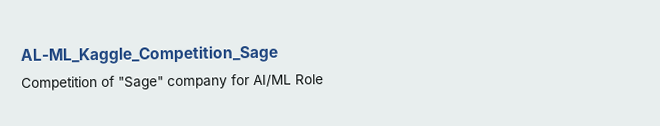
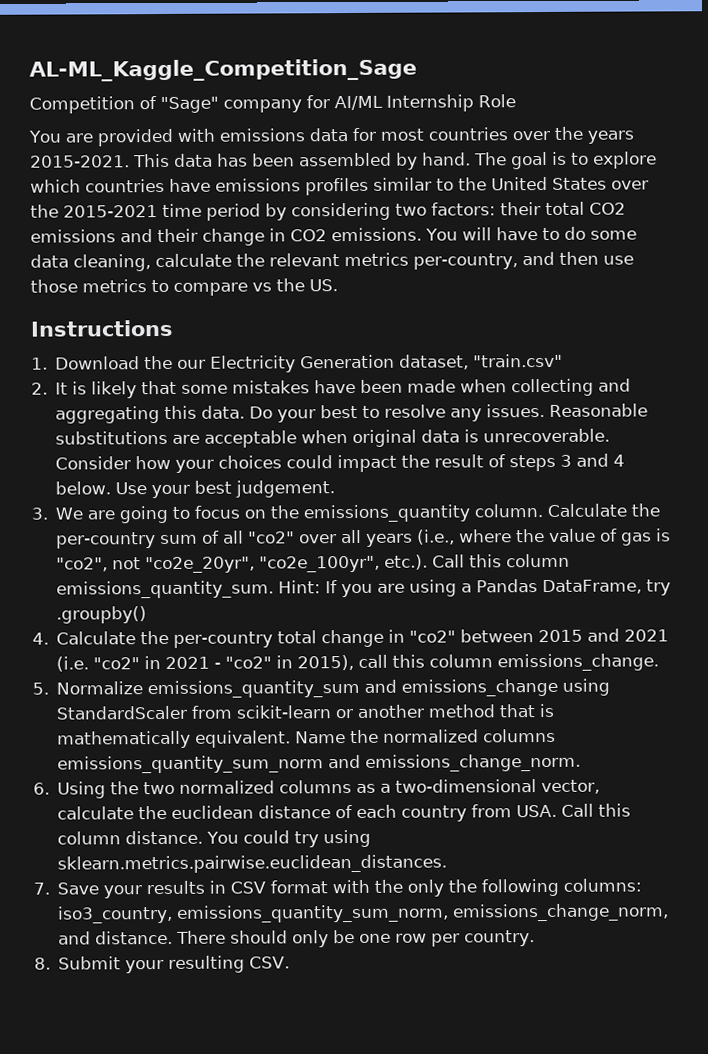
- Competition of "Sage" company for AI/ML Role
+ Competition of "Sage" company for AI/ML Internship Role
+ You are provided with emissions data for most countries over the years 2015-2021. This data has been assembled by hand. The goal is to explore which countries have emissions profiles similar to the United States over the 2015-2021 time period by considering two factors: their total CO2 emissions and their change in CO2 emissions. You will have to do some data cleaning, calculate the relevant metrics per-country, and then use those metrics to compare vs the US.
+ Instructions
+ 1. Download the our Electricity Generation dataset, "train.csv"
+ 2. It is likely that some mistakes have been made when collecting and aggregating this data. Do your best to resolve any issues. Reasonable substitutions are acceptable when original data is unrecoverable. Consider how your choices could impact the result of steps 3 and 4 below. Use your best judgement.
+ 3. We are going to focus on the emissions_quantity column. Calculate the per-country sum of all "co2" over all years (i.e., where the value of gas is "co2", not "co2e_20yr", "co2e_100yr", etc.). Call this column emissions_quantity_sum. Hint: If you are using a Pandas DataFrame, try .groupby()
+ 4. Calculate the per-country total change in "co2" between 2015 and 2021 (i.e. "co2" in 2021 - "co2" in 2015), call this column emissions_change.
+ 5. Normalize emissions_quantity_sum and emissions_change using StandardScaler from scikit-learn or another method that is mathematically equivalent. Name the normalized columns emissions_quantity_sum_norm and emissions_change_norm.
+ 6. Using the two normalized columns as a two-dimensional vector, calculate the euclidean distance of each country from USA. Call this column distance. You could try using sklearn.metrics.pairwise.euclidean_distances.
+ 7. Save your results in CSV format with the only the following columns: iso3_country, emissions_quantity_sum_norm, emissions_change_norm, and distance. There should only be one row per country.
+ 8. Submit your resulting CSV.

